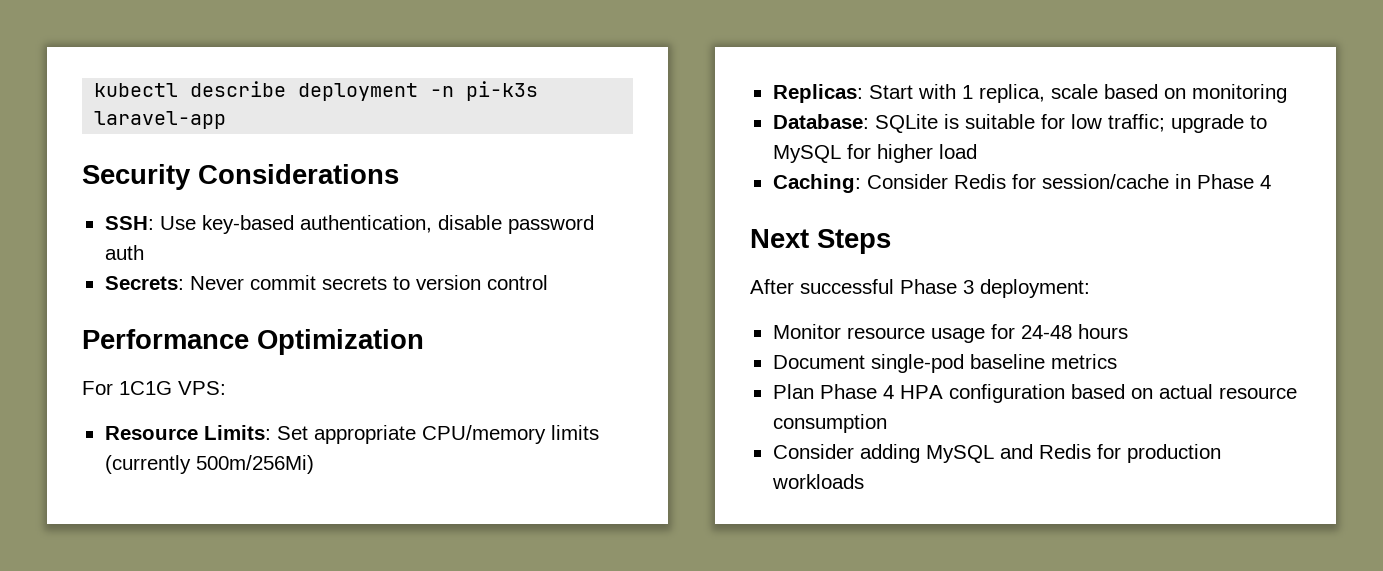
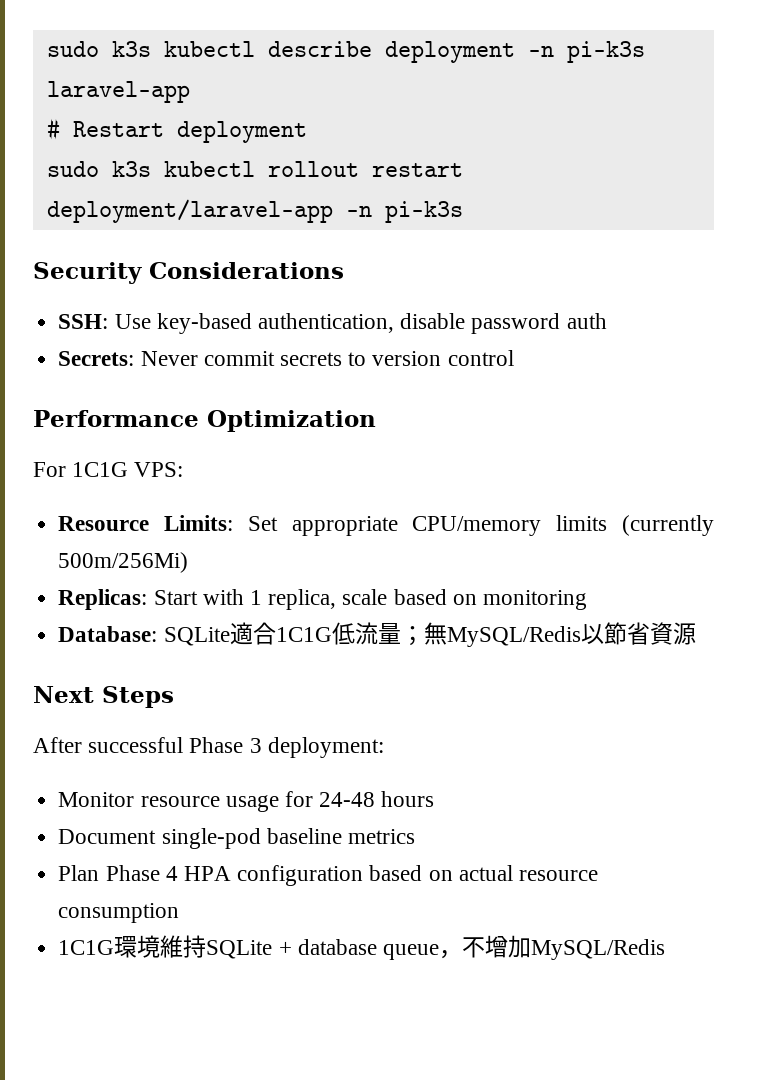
- kubectl describe deployment -n pi-k3s laravel-app
+ sudo k3s kubectl describe deployment -n pi-k3s laravel-app
+ # Restart deployment
+ sudo k3s kubectl rollout restart deployment/laravel-app -n pi-k3s
- Database: SQLite is suitable for low traffic; upgrade to MySQL for higher load
- Caching: Consider Redis for session/cache in Phase 4
+ Database: SQLite適合1C1G低流量；無MySQL/Redis以節省資源
- Consider adding MySQL and Redis for production workloads
+ 1C1G環境維持SQLite + database queue，不增加MySQL/Redis

